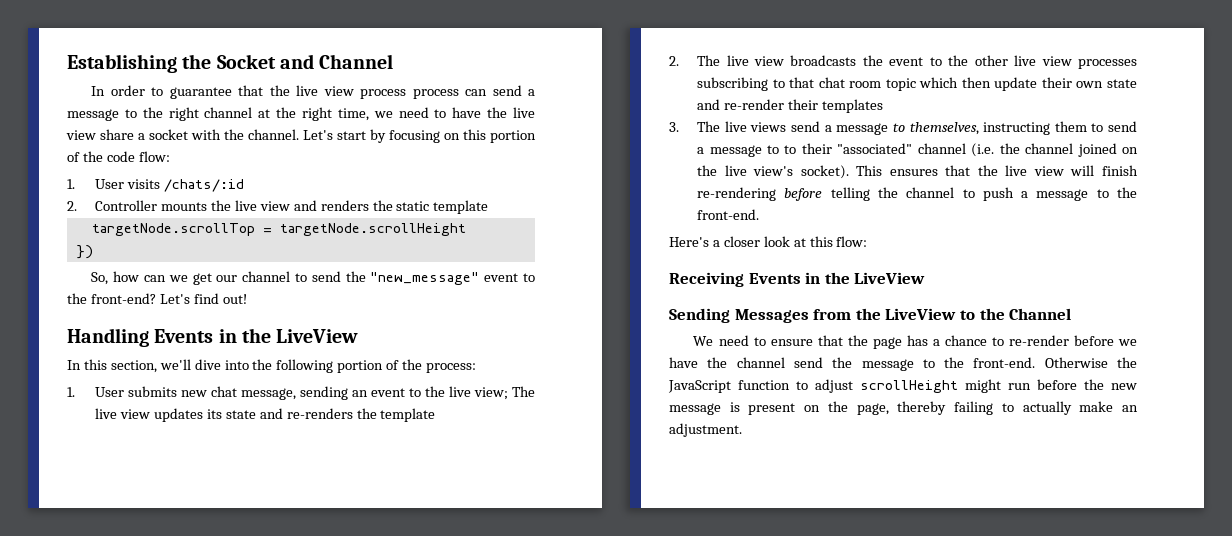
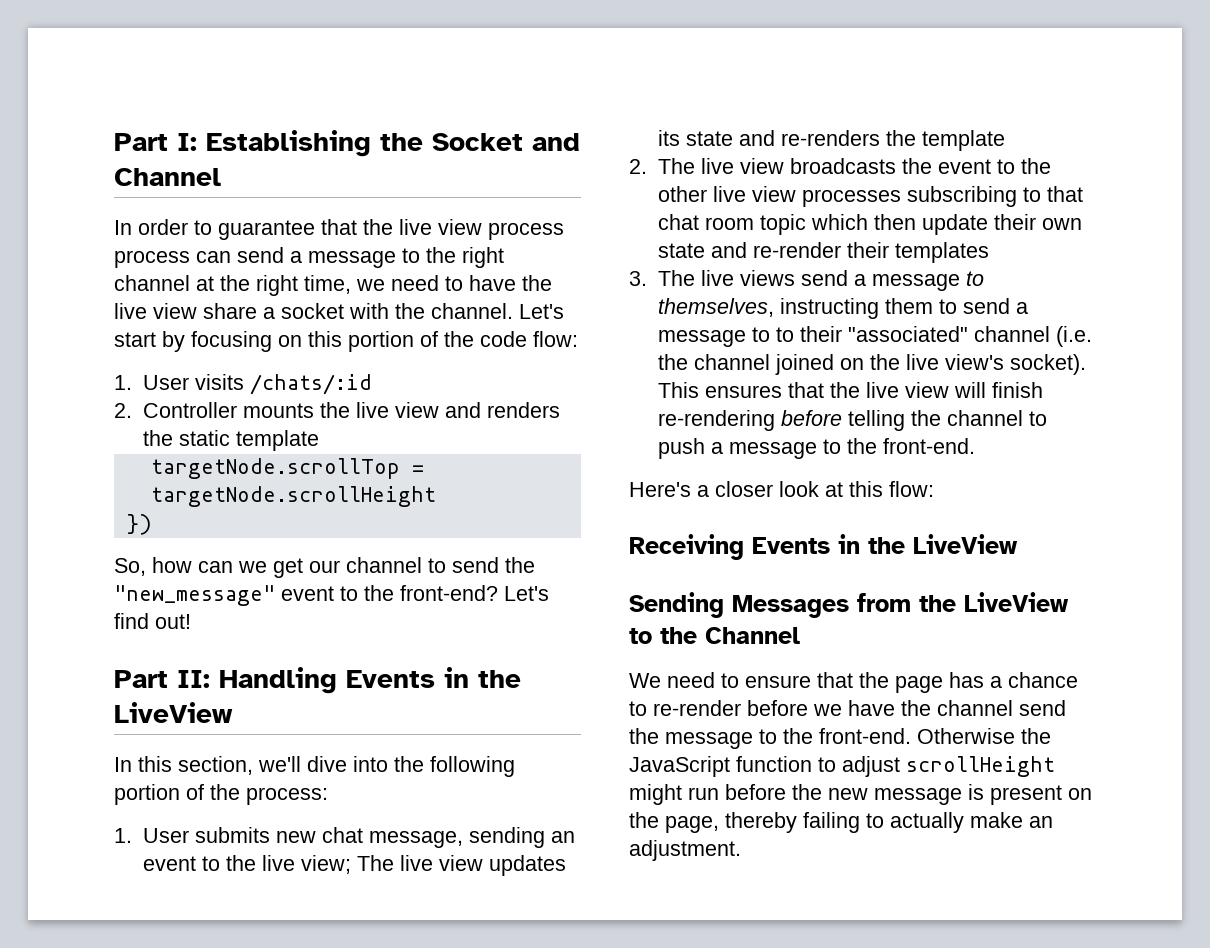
- Establishing the Socket and Channel
+ Part I: Establishing the Socket and Channel
- Handling Events in the LiveView
+ Part II: Handling Events in the LiveView

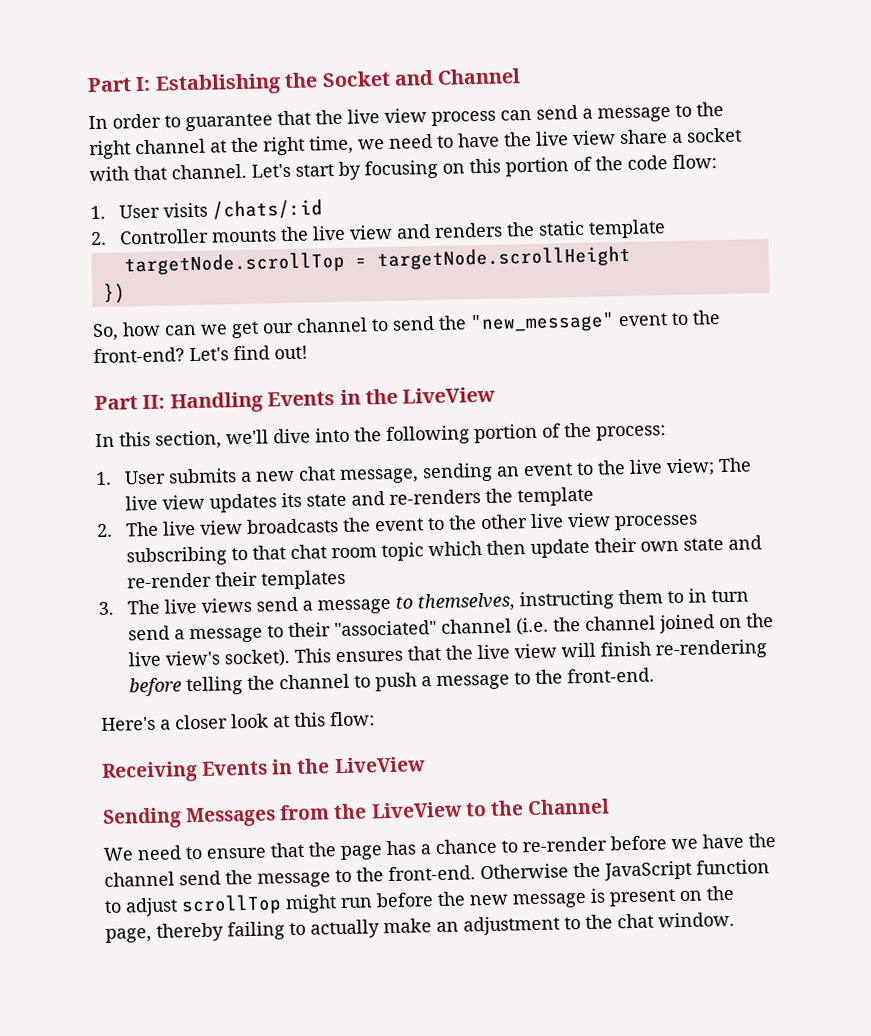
- In order to guarantee that the live view process process can send a message to the right channel at the right time, we need to have the live view share a socket with the channel.
+ In order to guarantee that the live view process can send a message to the right channel at the right time, we need to have the live view share a socket with that channel.
- 1. User submits new chat message, sending an event to the live view; The live view updates its state and re-renders the template
+ 1. User submits a new chat message, sending an event to the live view; The live view updates its state and re-renders the template
- 3. The live views send a message to themselves, instructing them to send a message to to their "associated" channel (i.e. the channel joined on the live view's socket).
+ 3. The live views send a message to themselves, instructing them to in turn send a message to their "associated" channel (i.e. the channel joined on the live view's socket).
- Otherwise the JavaScript function to adjust scrollHeight might run before the new message is present on the page, thereby failing to actually make an adjustment.
+ Otherwise the JavaScript function to adjust scrollTop might run before the new message is present on the page, thereby failing to actually make an adjustment to the chat window.

